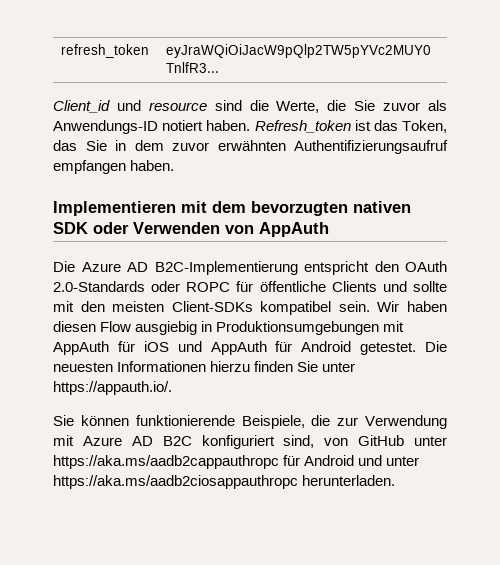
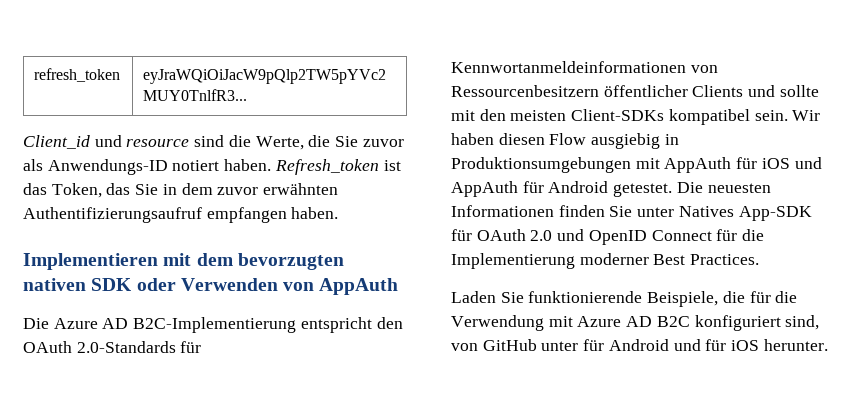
- Die Azure AD B2C-Implementierung entspricht den OAuth 2.0-Standards oder ROPC für öffentliche Clients und sollte mit den meisten Client-SDKs kompatibel sein.
+ Die Azure AD B2C-Implementierung entspricht den OAuth 2.0-Standards für Kennwortanmeldeinformationen von Ressourcenbesitzern öffentlicher Clients und sollte mit den meisten Client-SDKs kompatibel sein.
- Die neuesten Informationen hierzu finden Sie unter https://appauth.io/.
- Sie können funktionierende Beispiele, die zur Verwendung mit Azure AD B2C konfiguriert sind, von GitHub unter https://aka.ms/aadb2cappauthropc für Android und unter https://aka.ms/aadb2ciosappauthropc herunterladen.
+ Die neuesten Informationen finden Sie unter Natives App-SDK für OAuth 2.0 und OpenID Connect für die Implementierung moderner Best Practices.
+ Laden Sie funktionierende Beispiele, die für die Verwendung mit Azure AD B2C konfiguriert sind, von GitHub unter für Android und für iOS herunter.

